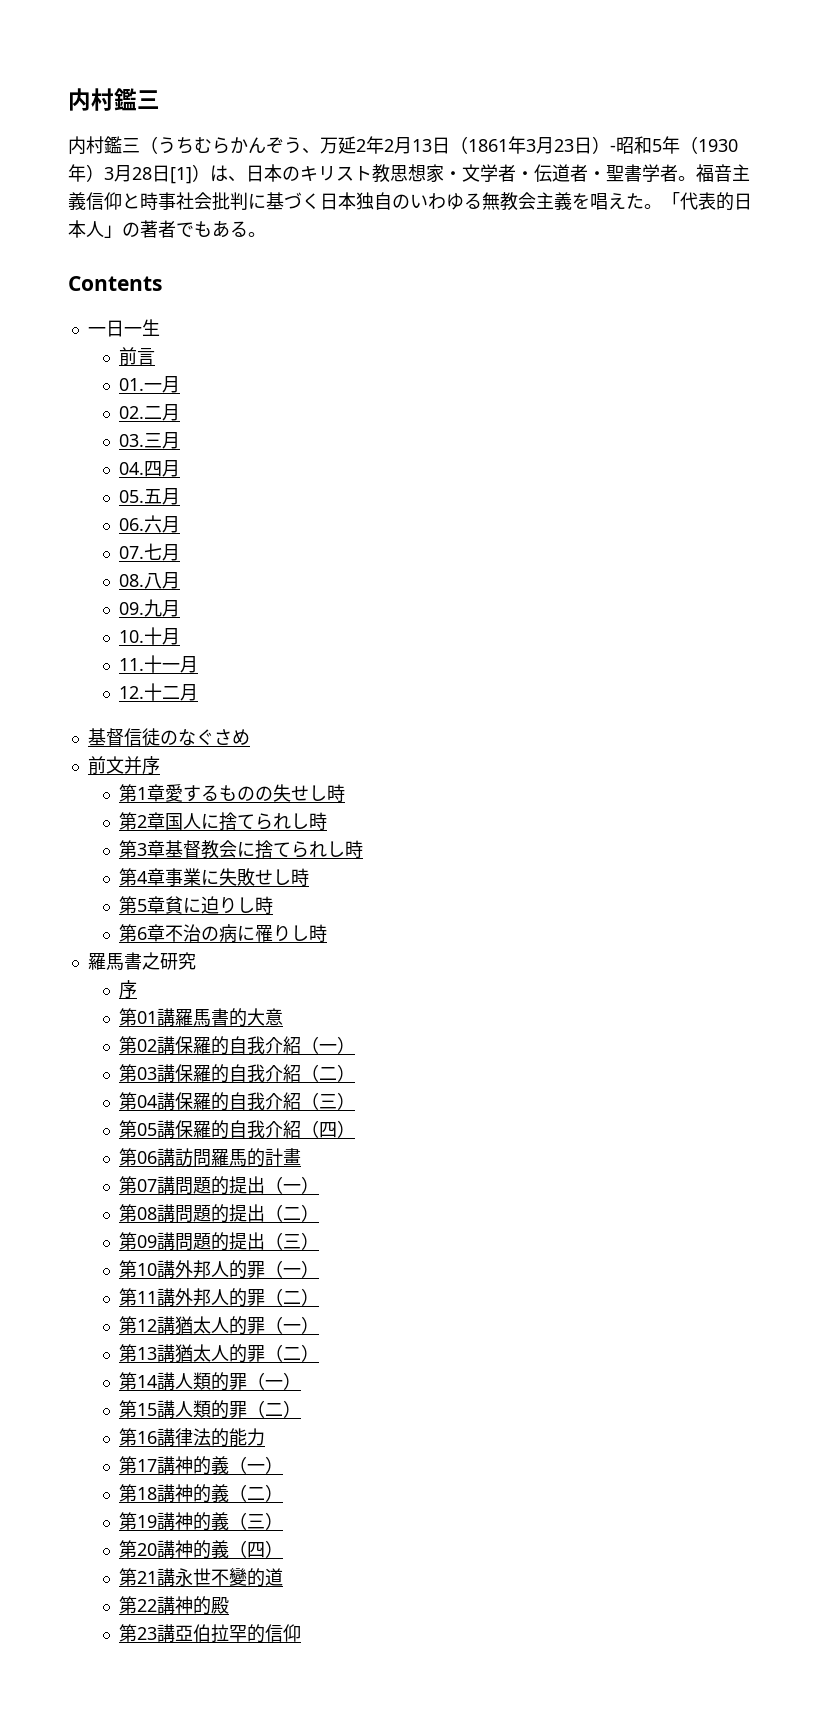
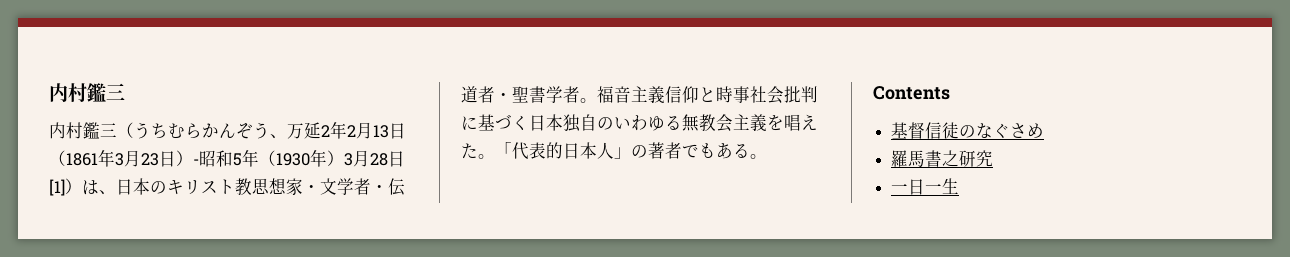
- 一日一生
- 前言
- 01.一月
- 02.二月
- 03.三月
- 04.四月
- 05.五月
- 06.六月
- 07.七月
- 08.八月
- 09.九月
- 10.十月
- 11.十一月
- 12.十二月
- 前文并序
- 第1章愛するものの失せし時
- 第2章国人に捨てられし時
- 第3章基督教会に捨てられし時
- 第4章事業に失敗せし時
- 第5章貧に迫りし時
- 第6章不治の病に罹りし時
  羅馬書之研究
- 序
- 第01講羅馬書的大意
- 第02講保羅的自我介紹（一）
- 第03講保羅的自我介紹（二）
- 第04講保羅的自我介紹（三）
- 第05講保羅的自我介紹（四）
- 第06講訪問羅馬的計畫
- 第07講問題的提出（一）
- 第08講問題的提出（二）
- 第09講問題的提出（三）
- 第10講外邦人的罪（一）
- 第11講外邦人的罪（二）
- 第12講猶太人的罪（一）
- 第13講猶太人的罪（二）
- 第14講人類的罪（一）
- 第15講人類的罪（二）
- 第16講律法的能力
- 第17講神的義（一）
- 第18講神的義（二）
- 第19講神的義（三）
- 第20講神的義（四）
- 第21講永世不變的道
- 第22講神的殿
- 第23講亞伯拉罕的信仰
+ 一日一生

